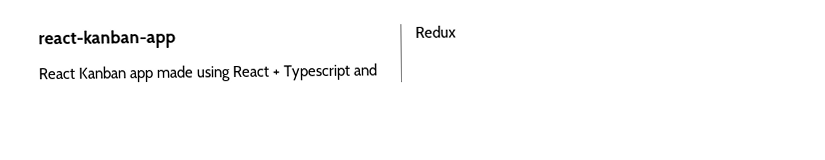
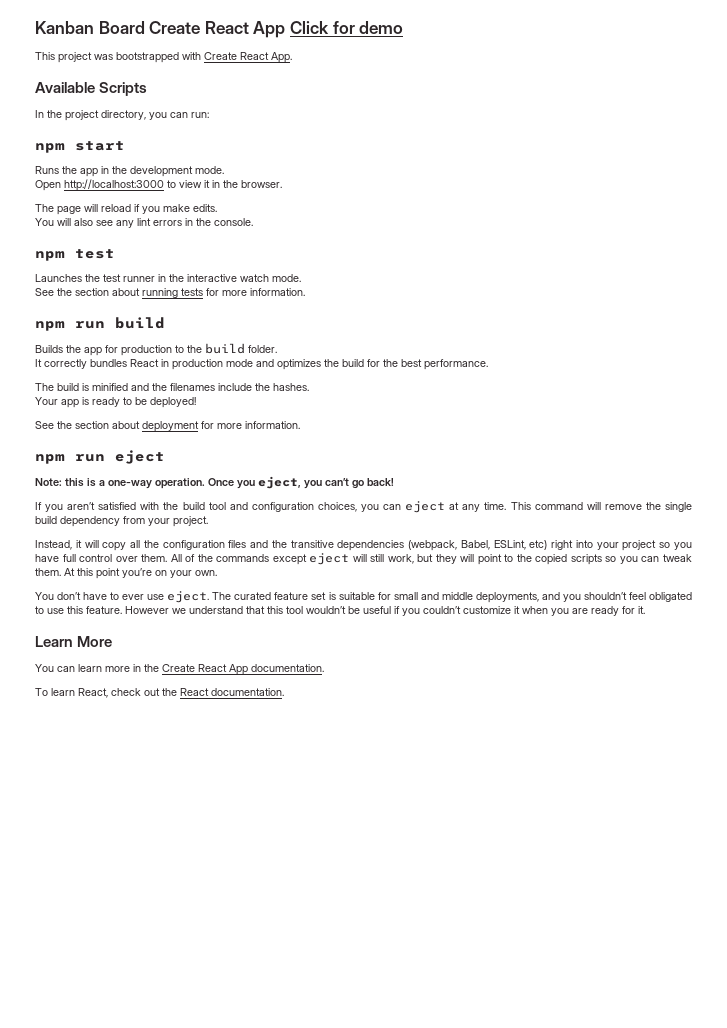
- react-kanban-app
- React Kanban app made using React + Typescript and Redux
+ Kanban Board Create React App Click for demo
+ This project was bootstrapped with Create React App.
+ Available Scripts
+ In the project directory, you can run:
+ npm start
+ Runs the app in the development mode.
+ Open http://localhost:3000 to view it in the browser.
+ The page will reload if you make edits.
+ You will also see any lint errors in the console.
+ npm test
+ Launches the test runner in the interactive watch mode.
+ See the section about running tests for more information.
+ npm run build
+ Builds the app for production to the build folder.
+ It correctly bundles React in production mode and optimizes the build for the best performance.
+ The build is minified and the filenames include the hashes.
+ Your app is ready to be deployed!
+ See the section about deployment for more information.
+ npm run eject
+ Note: this is a one-way operation. Once you eject, you can’t go back!
+ If you aren’t satisfied with the build tool and configuration choices, you can eject at any time. This command will remove the single build dependency from your project.
+ Instead, it will copy all the configuration files and the transitive dependencies (webpack, Babel, ESLint, etc) right into your project so you have full control over them. All of the commands except eject will still work, but they will point to the copied scripts so you can tweak them. At this point you’re on your own.
+ You don’t have to ever use eject. The curated feature set is suitable for small and middle deployments, and you shouldn’t feel obligated to use this feature. However we understand that this tool wouldn’t be useful if you couldn’t customize it when you are ready for it.
+ Learn More
+ You can learn more in the Create React App documentation.
+ To learn React, check out the React documentation.

